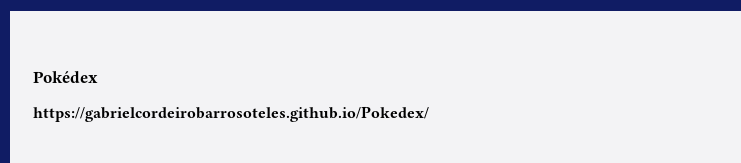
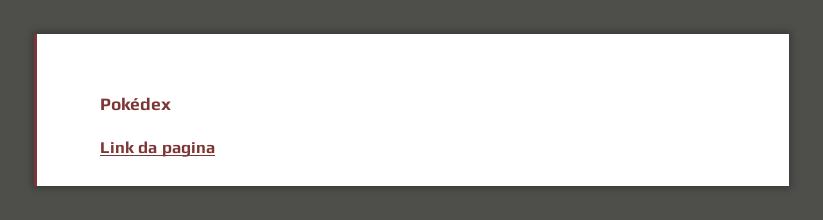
- https://gabrielcordeirobarrosoteles.github.io/Pokedex/
+ Link da pagina

